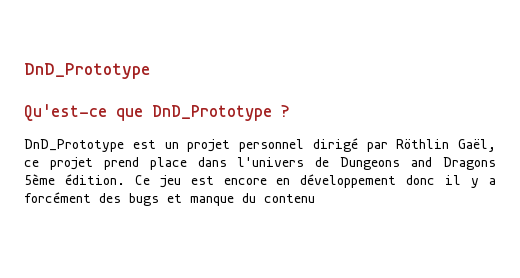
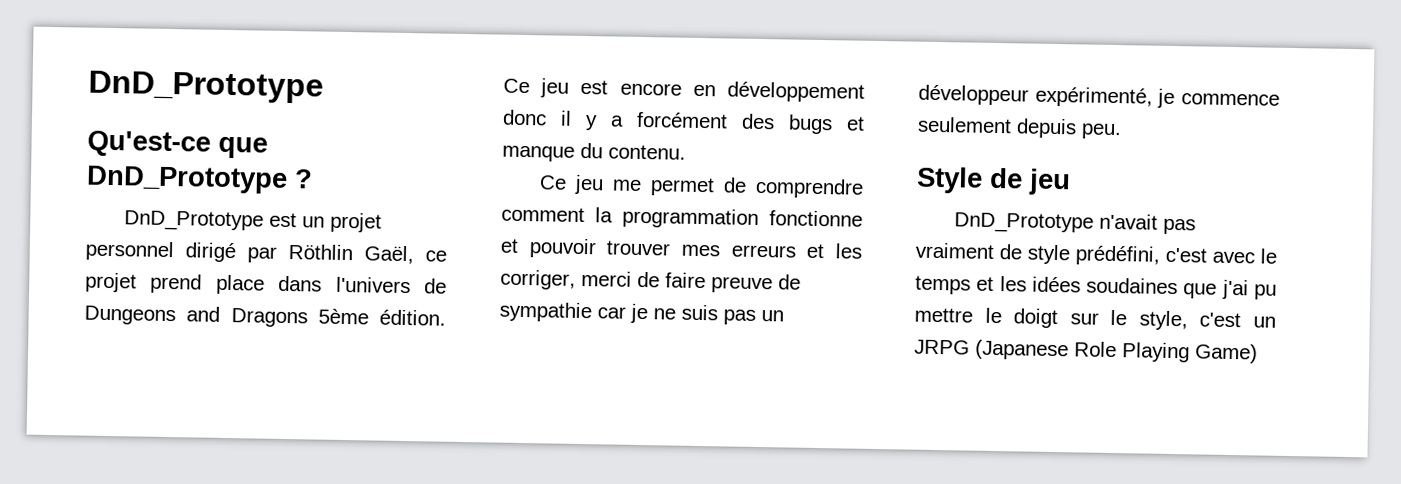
- Ce jeu est encore en développement donc il y a forcément des bugs et manque du contenu
+ Ce jeu est encore en développement donc il y a forcément des bugs et manque du contenu.
+ Ce jeu me permet de comprendre comment la programmation fonctionne et pouvoir trouver mes erreurs et les corriger, merci de faire preuve de sympathie car je ne suis pas un développeur expérimenté, je commence seulement depuis peu.
+ Style de jeu
+ DnD_Prototype n'avait pas vraiment de style prédéfini, c'est avec le temps et les idées soudaines que j'ai pu mettre le doigt sur le style, c'est un JRPG (Japanese Role Playing Game)

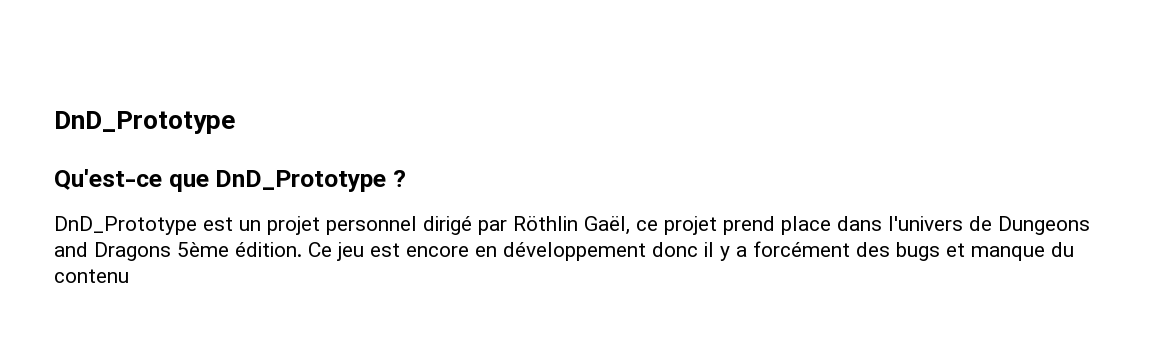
- Ce jeu est encore en développement donc il y a forcément des bugs et manque du contenu.
- Ce jeu me permet de comprendre comment la programmation fonctionne et pouvoir trouver mes erreurs et les corriger, merci de faire preuve de sympathie car je ne suis pas un développeur expérimenté, je commence seulement depuis peu.
- Style de jeu
- DnD_Prototype n'avait pas vraiment de style prédéfini, c'est avec le temps et les idées soudaines que j'ai pu mettre le doigt sur le style, c'est un JRPG (Japanese Role Playing Game)
+ Ce jeu est encore en développement donc il y a forcément des bugs et manque du contenu

